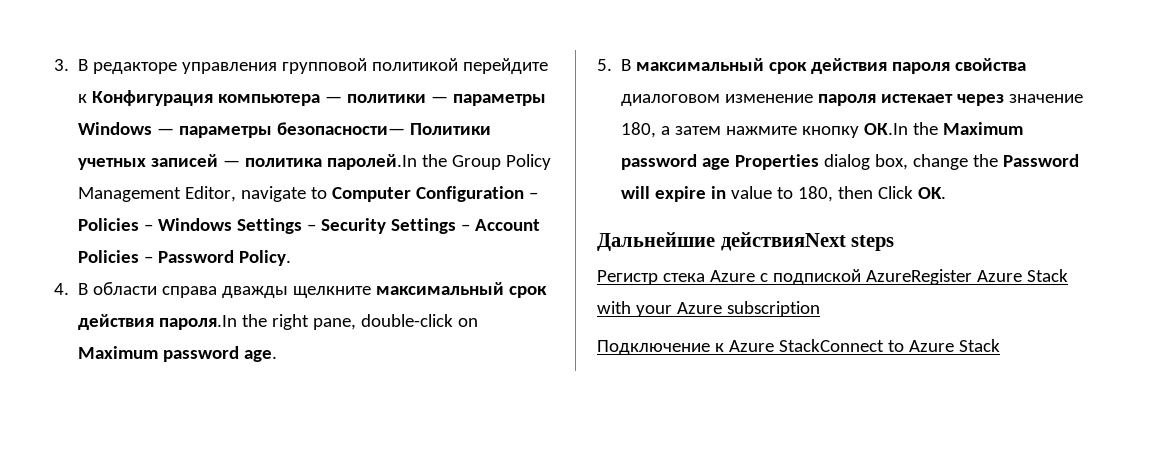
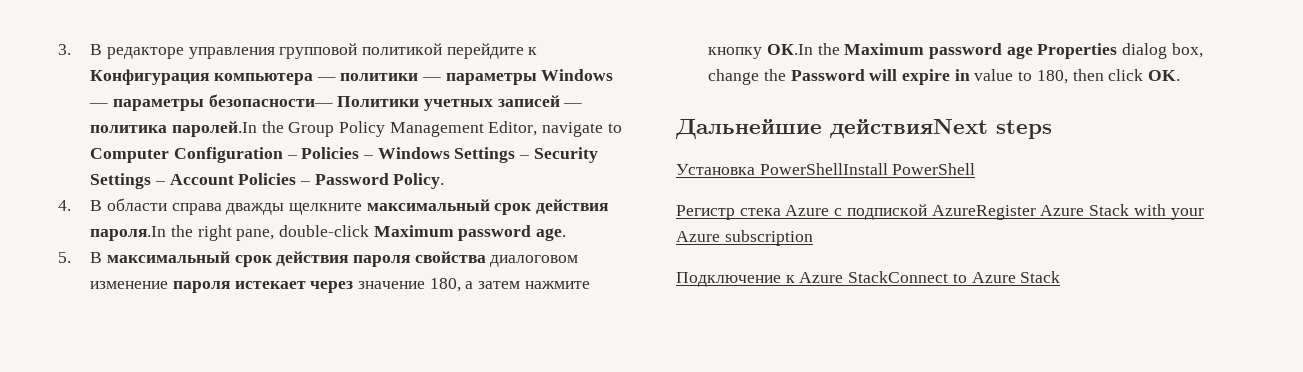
- 4. В области справа дважды щелкните максимальный срок действия пароля.In the right pane, double-click on Maximum password age.
+ 4. В области справа дважды щелкните максимальный срок действия пароля.In the right pane, double-click Maximum password age.
- 5. В максимальный срок действия пароля свойства диалоговом изменение пароля истекает через значение 180, а затем нажмите кнопку ОК.In the Maximum password age Properties dialog box, change the Password will expire in value to 180, then Click OK.
+ 5. В максимальный срок действия пароля свойства диалоговом изменение пароля истекает через значение 180, а затем нажмите кнопку ОК.In the Maximum password age Properties dialog box, change the Password will expire in value to 180, then click OK.
+ Установка PowerShellInstall PowerShell

